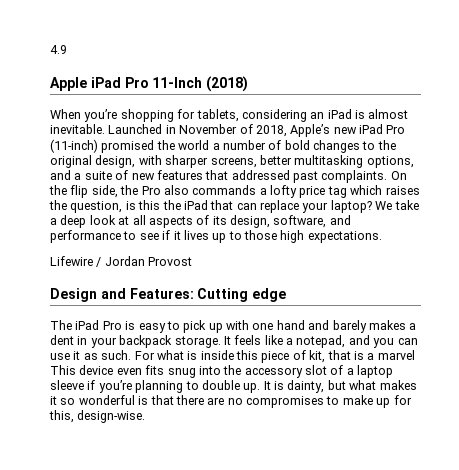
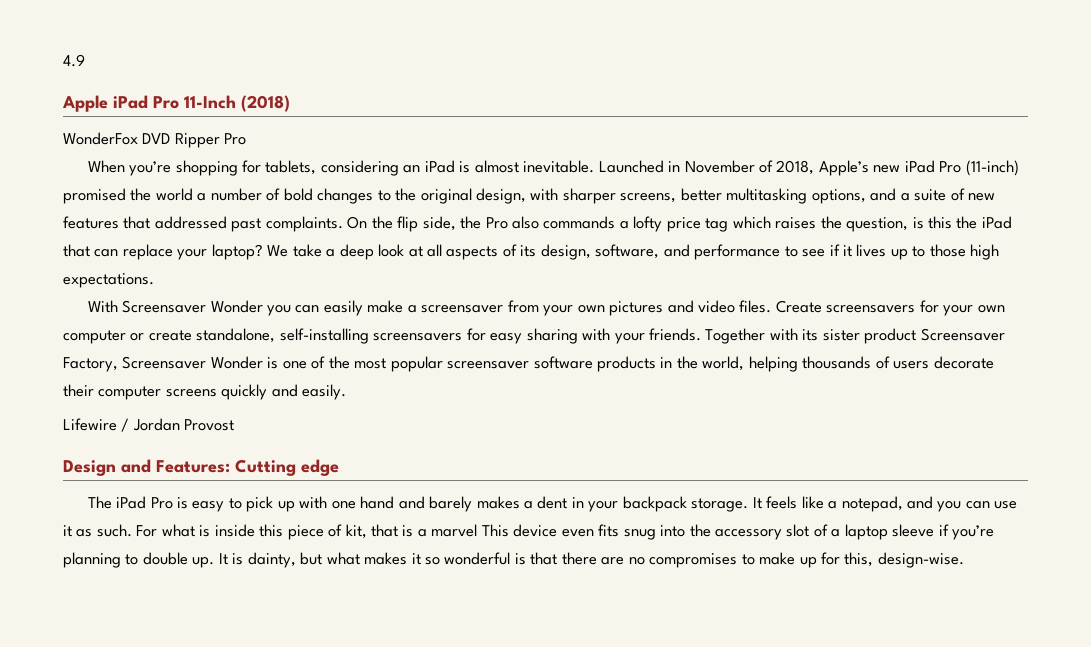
+ WonderFox DVD Ripper Pro
+ With Screensaver Wonder you can easily make a screensaver from your own pictures and video files. Create screensavers for your own computer or create standalone, self-installing screensavers for easy sharing with your friends. Together with its sister product Screensaver Factory, Screensaver Wonder is one of the most popular screensaver software products in the world, helping thousands of users decorate their computer screens quickly and easily.

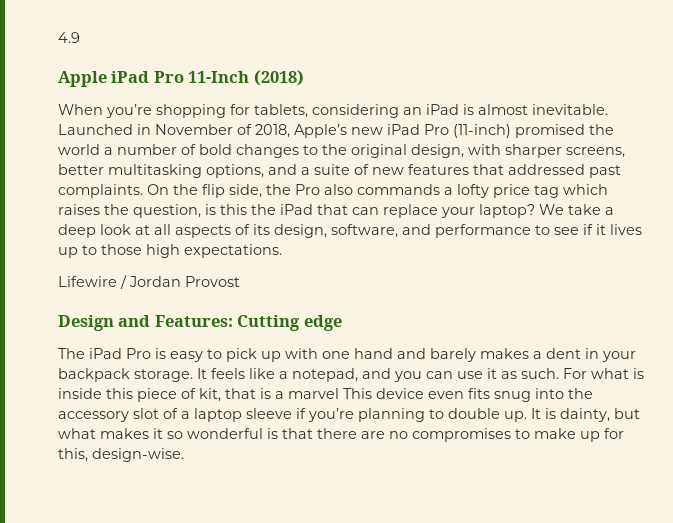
- WonderFox DVD Ripper Pro
- With Screensaver Wonder you can easily make a screensaver from your own pictures and video files. Create screensavers for your own computer or create standalone, self-installing screensavers for easy sharing with your friends. Together with its sister product Screensaver Factory, Screensaver Wonder is one of the most popular screensaver software products in the world, helping thousands of users decorate their computer screens quickly and easily.

